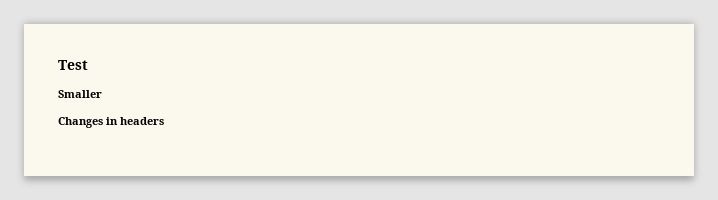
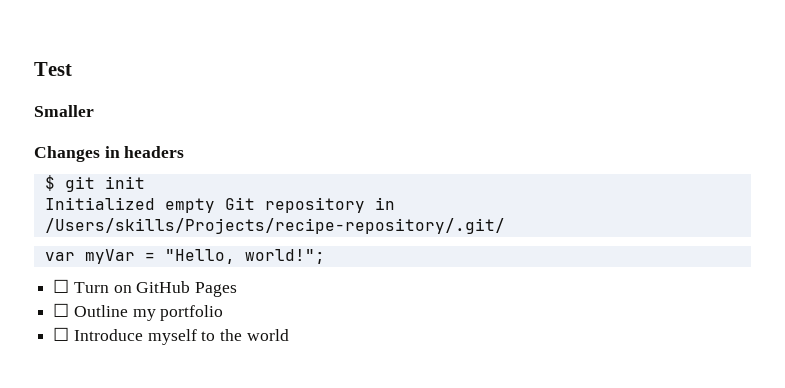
+ $ git init
+ Initialized empty Git repository in /Users/skills/Projects/recipe-repository/.git/
+ var myVar = "Hello, world!";
+ ☐ Turn on GitHub Pages
+ ☐ Outline my portfolio
+ ☐ Introduce myself to the world

